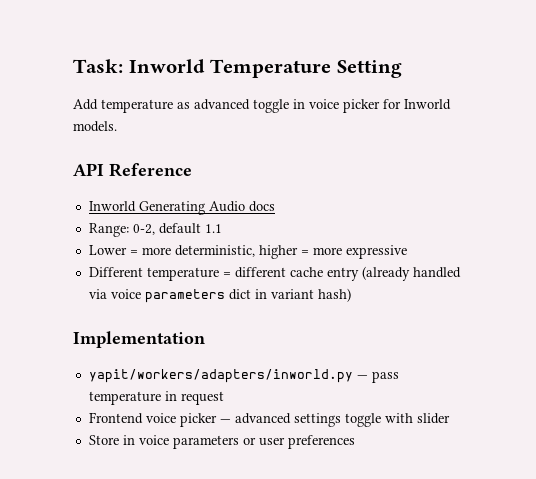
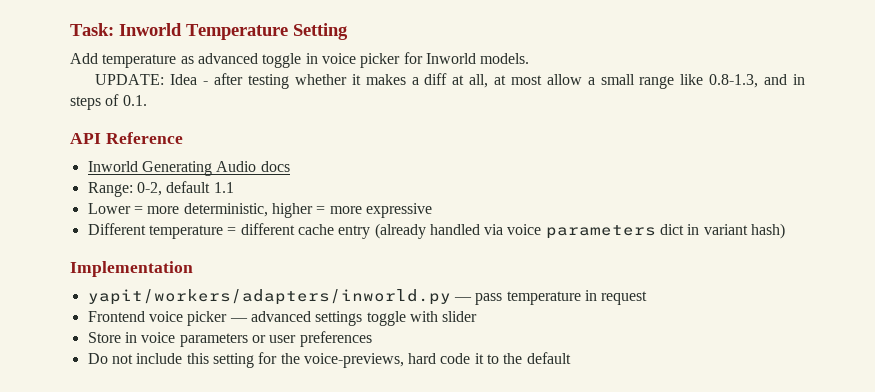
+ UPDATE: Idea - after testing whether it makes a diff at all, at most allow a small range like 0.8-1.3, and in steps of 0.1.
+ Do not include this setting for the voice-previews, hard code it to the default

